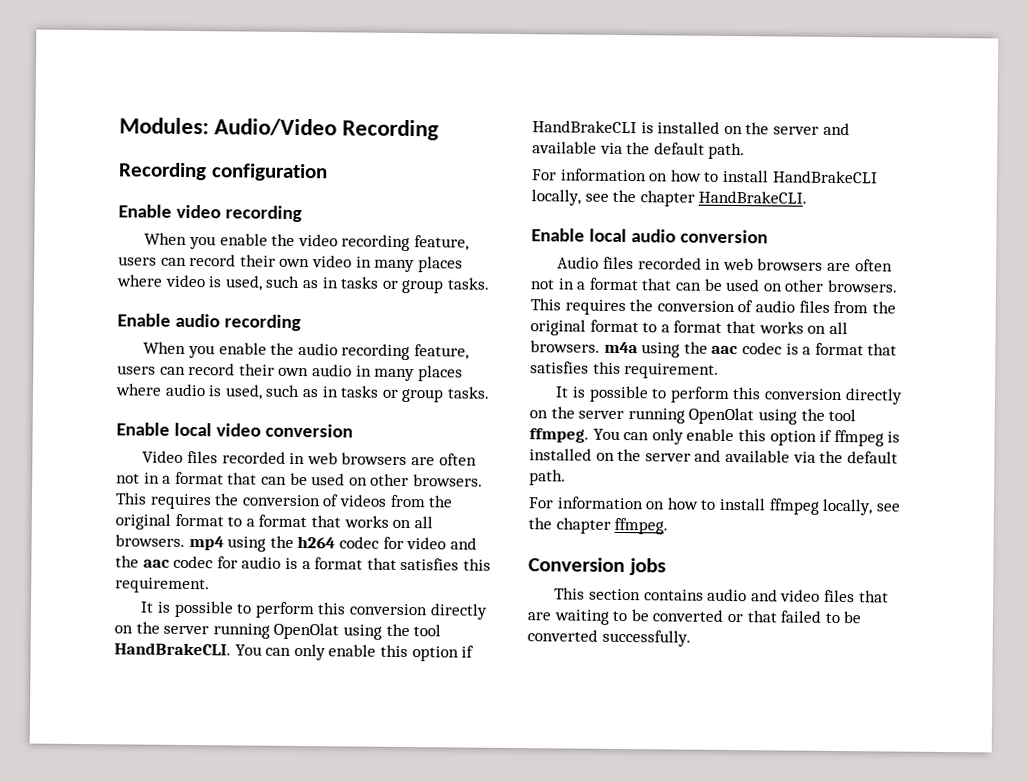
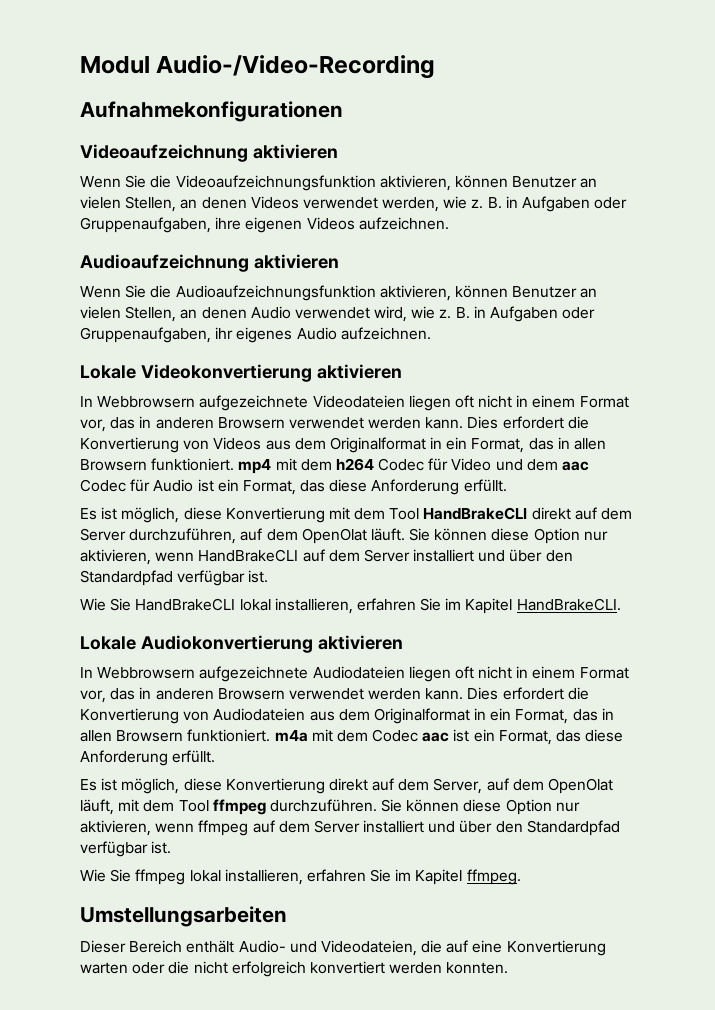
- Modules: Audio/Video Recording
- Recording configuration
- Enable video recording
- When you enable the video recording feature, users can record their own video in many places where video is used, such as in tasks or group tasks.
- Enable audio recording
- When you enable the audio recording feature, users can record their own audio in many places where audio is used, such as in tasks or group tasks.
- Enable local video conversion
- Video files recorded in web browsers are often not in a format that can be used on other browsers. This requires the conversion of videos from the original format to a format that works on all browsers. mp4 using the h264 codec for video and the aac codec for audio is a format that satisfies this requirement.
- It is possible to perform this conversion directly on the server running OpenOlat using the tool HandBrakeCLI. You can only enable this option if HandBrakeCLI is installed on the server and available via the default path.
- For information on how to install HandBrakeCLI locally, see the chapter HandBrakeCLI.
- Enable local audio conversion
- Audio files recorded in web browsers are often not in a format that can be used on other browsers. This requires the conversion of audio files from the original format to a format that works on all browsers. m4a using the aac codec is a format that satisfies this requirement.
- It is possible to perform this conversion directly on the server running OpenOlat using the tool ffmpeg. You can only enable this option if ffmpeg is installed on the server and available via the default path.
- For information on how to install ffmpeg locally, see the chapter ffmpeg.
- Conversion jobs
- This section contains audio and video files that are waiting to be converted or that failed to be converted successfully.
+ Modul Audio-/Video-Recording
+ Aufnahmekonfigurationen
+ Videoaufzeichnung aktivieren
+ Wenn Sie die Videoaufzeichnungsfunktion aktivieren, können Benutzer an vielen Stellen, an denen Videos verwendet werden, wie z. B. in Aufgaben oder Gruppenaufgaben, ihre eigenen Videos aufzeichnen.
+ Audioaufzeichnung aktivieren
+ Wenn Sie die Audioaufzeichnungsfunktion aktivieren, können Benutzer an vielen Stellen, an denen Audio verwendet wird, wie z. B. in Aufgaben oder Gruppenaufgaben, ihr eigenes Audio aufzeichnen.
+ Lokale Videokonvertierung aktivieren
+ In Webbrowsern aufgezeichnete Videodateien liegen oft nicht in einem Format vor, das in anderen Browsern verwendet werden kann. Dies erfordert die Konvertierung von Videos aus dem Originalformat in ein Format, das in allen Browsern funktioniert. mp4 mit dem h264 Codec für Video und dem aac Codec für Audio ist ein Format, das diese Anforderung erfüllt.
+ Es ist möglich, diese Konvertierung mit dem Tool HandBrakeCLI direkt auf dem Server durchzuführen, auf dem OpenOlat läuft. Sie können diese Option nur aktivieren, wenn HandBrakeCLI auf dem Server installiert und über den Standardpfad verfügbar ist.
+ Wie Sie HandBrakeCLI lokal installieren, erfahren Sie im Kapitel HandBrakeCLI.
+ Lokale Audiokonvertierung aktivieren
+ In Webbrowsern aufgezeichnete Audiodateien liegen oft nicht in einem Format vor, das in anderen Browsern verwendet werden kann. Dies erfordert die Konvertierung von Audiodateien aus dem Originalformat in ein Format, das in allen Browsern funktioniert. m4a mit dem Codec aac ist ein Format, das diese Anforderung erfüllt.
+ Es ist möglich, diese Konvertierung direkt auf dem Server, auf dem OpenOlat läuft, mit dem Tool ffmpeg durchzuführen. Sie können diese Option nur aktivieren, wenn ffmpeg auf dem Server installiert und über den Standardpfad verfügbar ist.
+ Wie Sie ffmpeg lokal installieren, erfahren Sie im Kapitel ffmpeg.
+ Umstellungsarbeiten
+ Dieser Bereich enthält Audio- und Videodateien, die auf eine Konvertierung warten oder die nicht erfolgreich konvertiert werden konnten.

